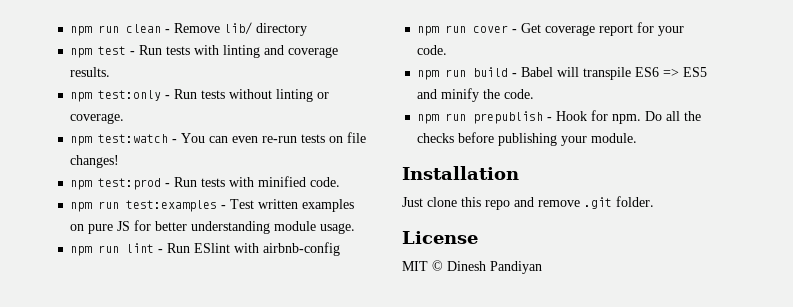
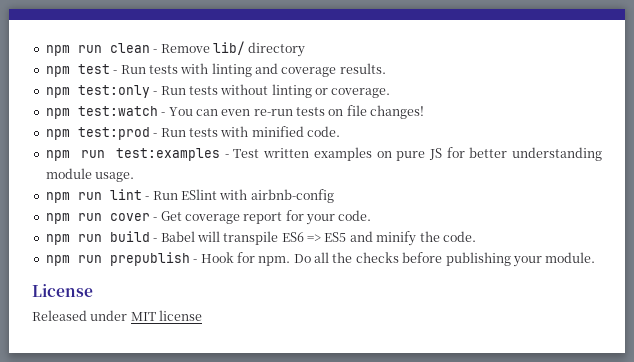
- Installation
- Just clone this repo and remove .git folder.
  License
- MIT © Dinesh Pandiyan
+ Released under MIT license

